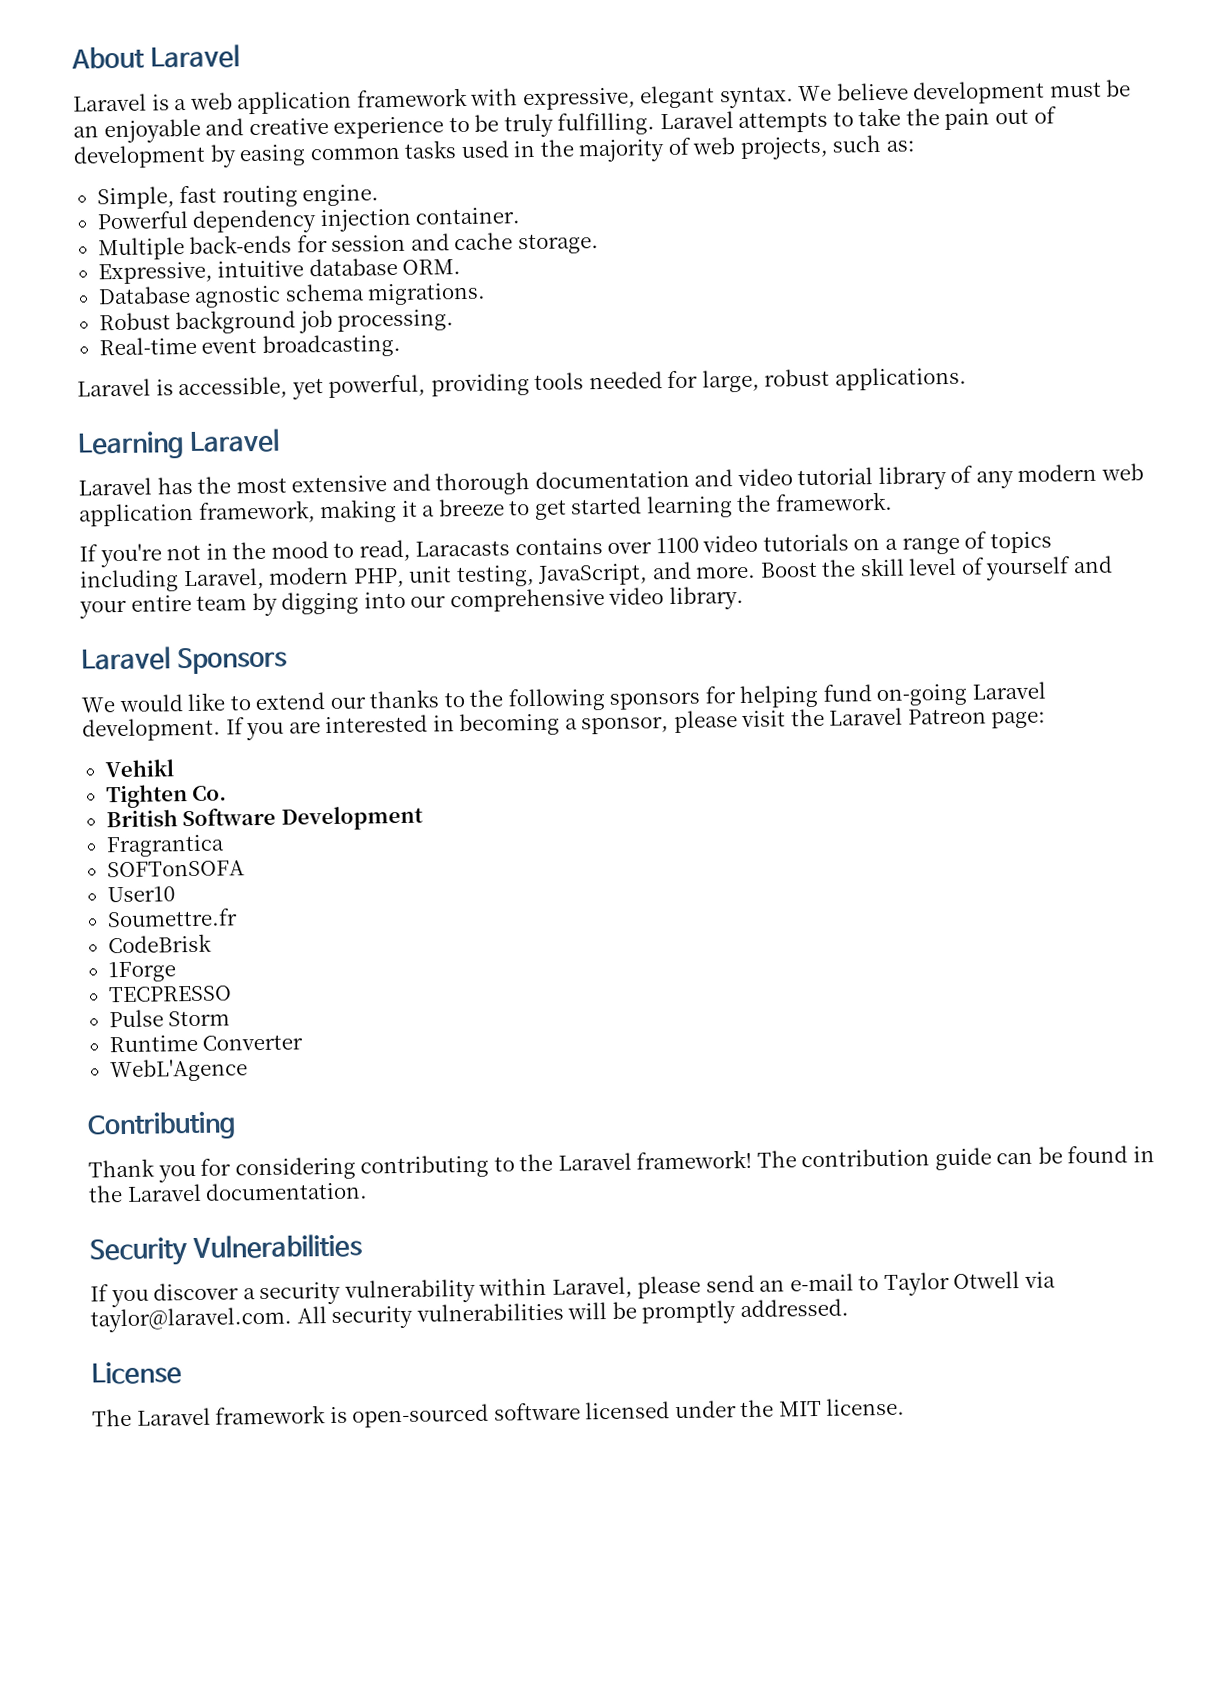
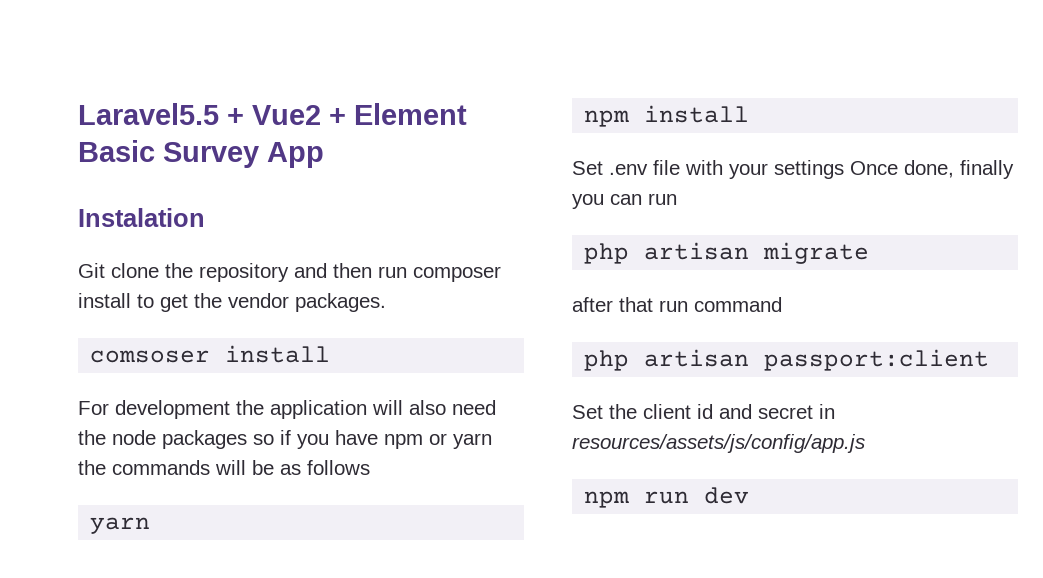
- About Laravel
- Laravel is a web application framework with expressive, elegant syntax. We believe development must be an enjoyable and creative experience to be truly fulfilling. Laravel attempts to take the pain out of development by easing common tasks used in the majority of web projects, such as:
- Simple, fast routing engine.
- Powerful dependency injection container.
- Multiple back-ends for session and cache storage.
- Expressive, intuitive database ORM.
- Database agnostic schema migrations.
- Robust background job processing.
- Real-time event broadcasting.
- Laravel is accessible, yet powerful, providing tools needed for large, robust applications.
- Learning Laravel
- Laravel has the most extensive and thorough documentation and video tutorial library of any modern web application framework, making it a breeze to get started learning the framework.
- If you're not in the mood to read, Laracasts contains over 1100 video tutorials on a range of topics including Laravel, modern PHP, unit testing, JavaScript, and more. Boost the skill level of yourself and your entire team by digging into our comprehensive video library.
- Laravel Sponsors
- We would like to extend our thanks to the following sponsors for helping fund on-going Laravel development. If you are interested in becoming a sponsor, please visit the Laravel Patreon page:
- Vehikl
- Tighten Co.
- British Software Development
- Fragrantica
- SOFTonSOFA
- User10
- Soumettre.fr
- CodeBrisk
- 1Forge
- TECPRESSO
- Pulse Storm
- Runtime Converter
- WebL'Agence
- Contributing
- Thank you for considering contributing to the Laravel framework! The contribution guide can be found in the Laravel documentation.
- Security Vulnerabilities
- If you discover a security vulnerability within Laravel, please send an e-mail to Taylor Otwell via taylor@laravel.com. All security vulnerabilities will be promptly addressed.
- License
- The Laravel framework is open-sourced software licensed under the MIT license.
+ Laravel5.5 + Vue2 + Element Basic Survey App
+ Instalation
+ Git clone the repository and then run composer install to get the vendor packages.
+ comsoser install
+ For development the application will also need the node packages so if you have npm or yarn the commands will be as follows
+ yarn
+ npm install
+ Set .env file with your settings Once done, finally you can run
+ php artisan migrate
+ after that run command
+ php artisan passport:client
+ Set the client id and secret in resources/assets/js/config/app.js
+ npm run dev

